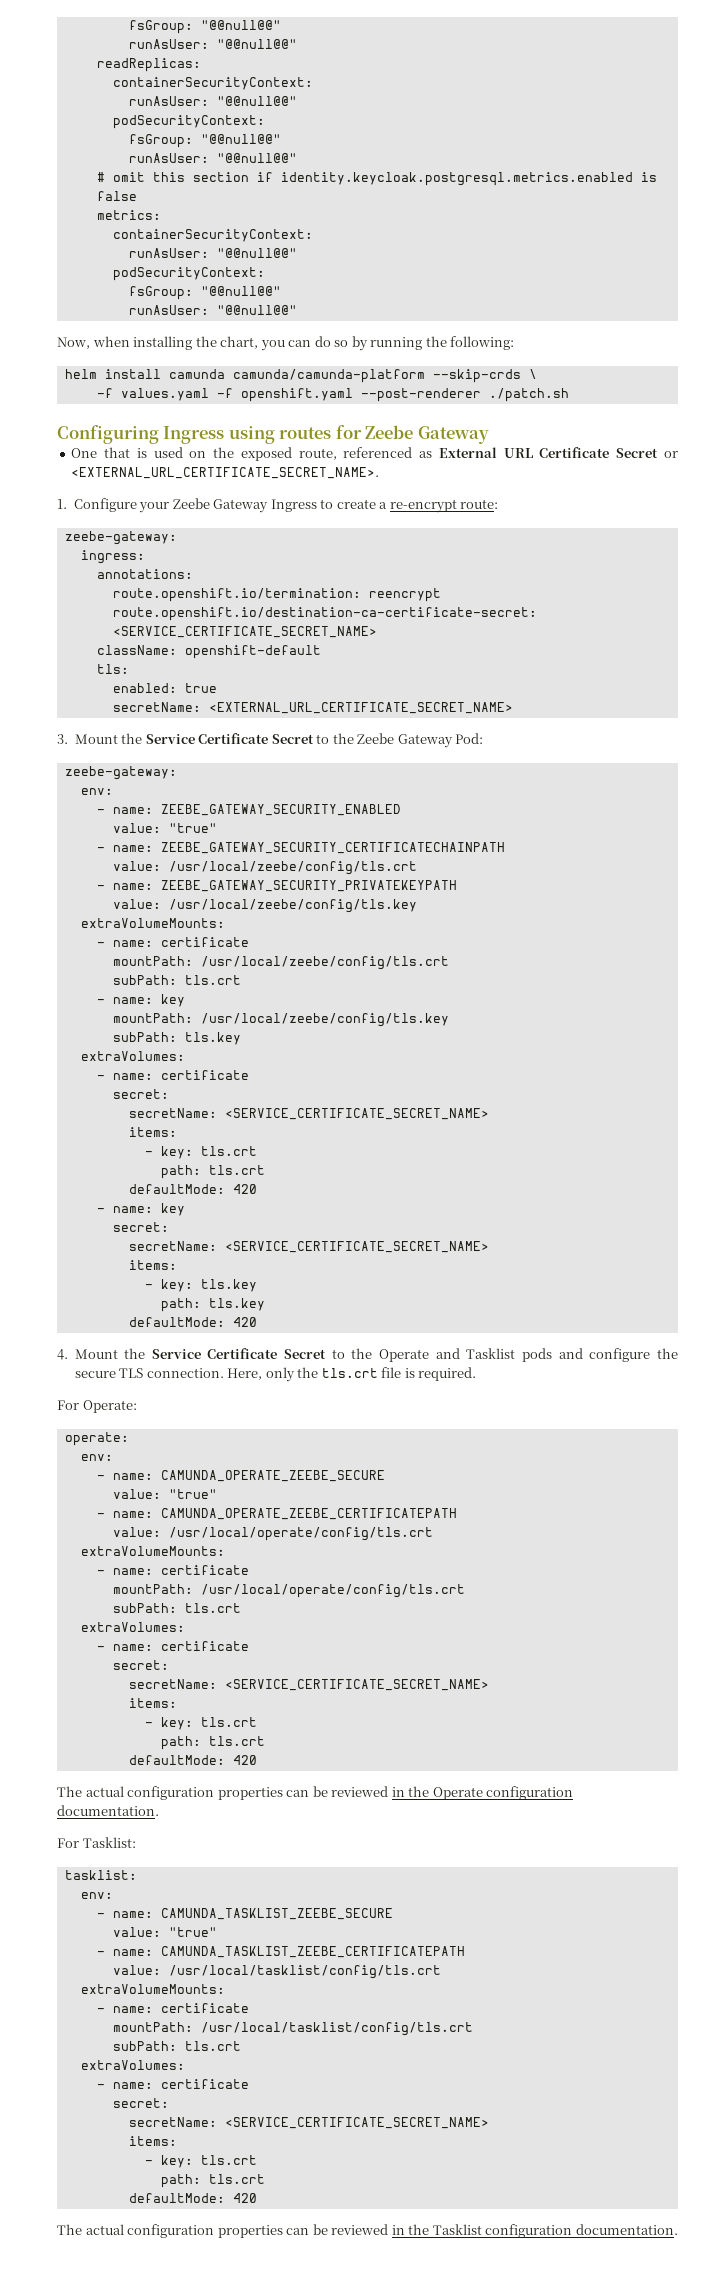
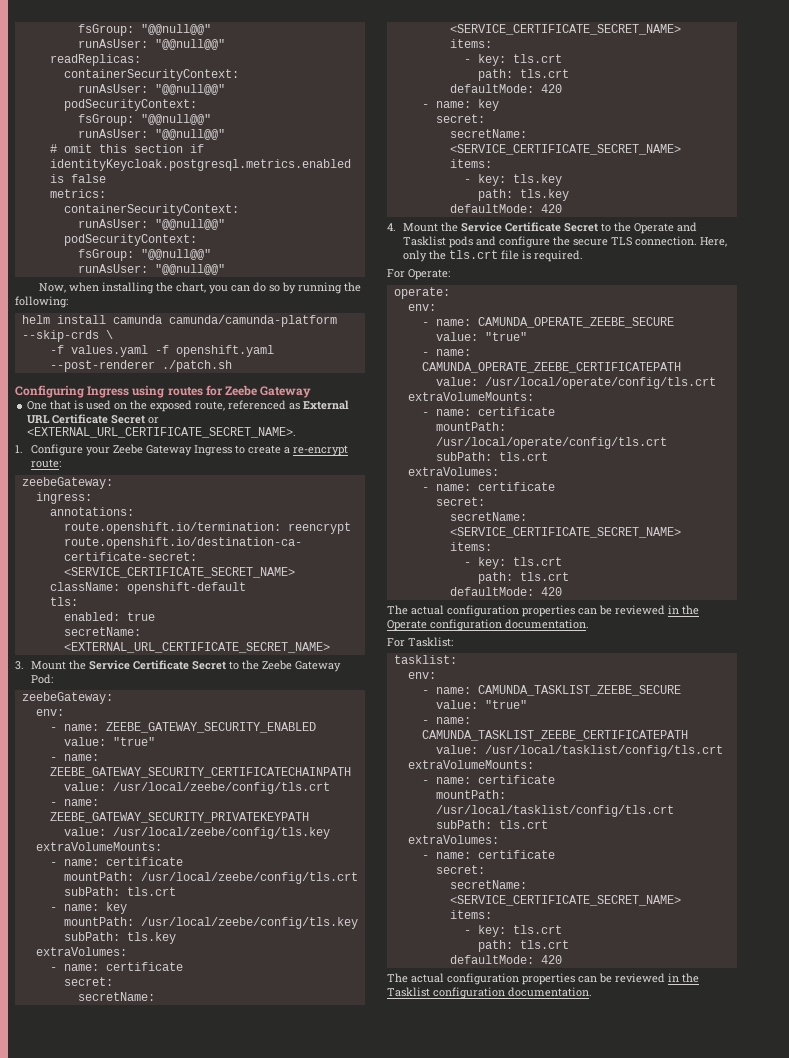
- # omit this section if identity.keycloak.postgresql.metrics.enabled is false
+ # omit this section if identityKeycloak.postgresql.metrics.enabled is false
  1. Configure your Zeebe Gateway Ingress to create a re-encrypt route:
- zeebe-gateway:
+ zeebeGateway:
  3. Mount the Service Certificate Secret to the Zeebe Gateway Pod:
- zeebe-gateway:
+ zeebeGateway:

